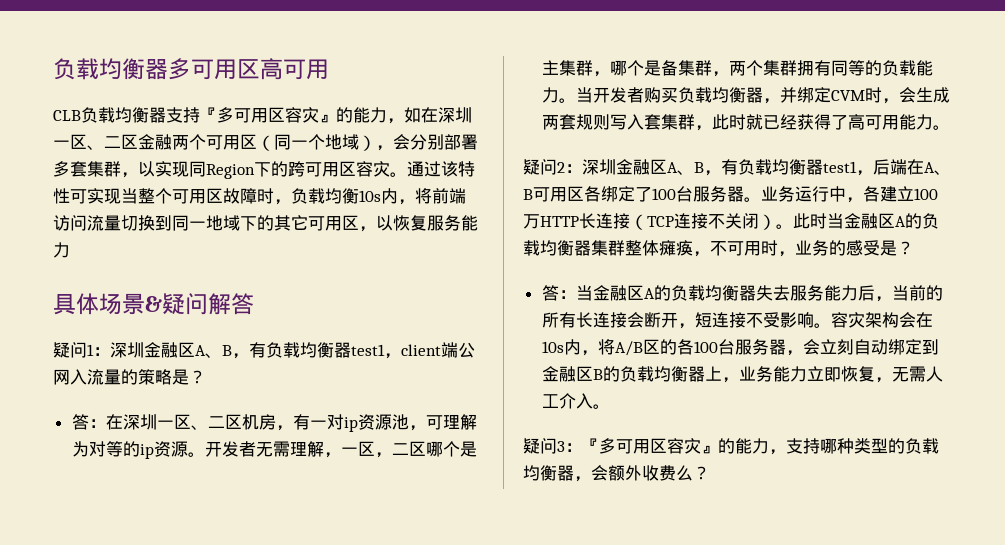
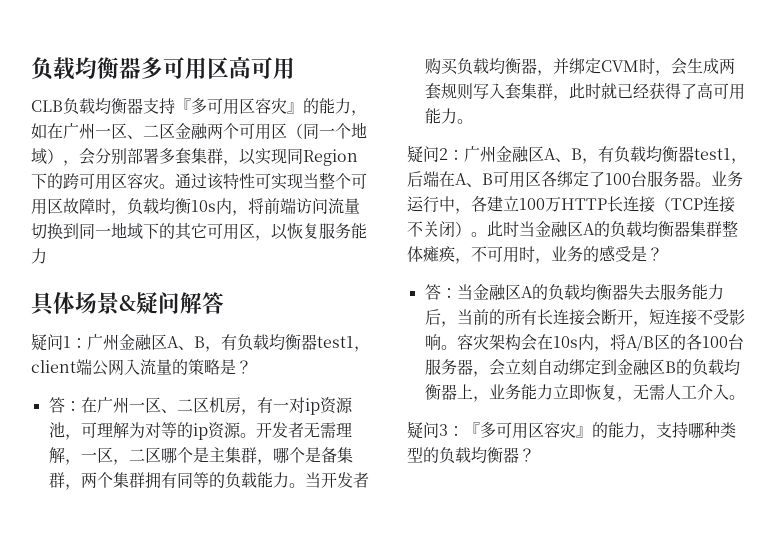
- CLB负载均衡器支持『多可用区容灾』的能力，如在深圳一区、二区金融两个可用区（同一个地域），会分别部署多套集群，以实现同Region下的跨可用区容灾。
+ CLB负载均衡器支持『多可用区容灾』的能力，如在广州一区、二区金融两个可用区（同一个地域），会分别部署多套集群，以实现同Region下的跨可用区容灾。
- 疑问1：深圳金融区A、B，有负载均衡器test1，client端公网入流量的策略是？
+ 疑问1：广州金融区A、B，有负载均衡器test1，client端公网入流量的策略是？
- 答：在深圳一区、二区机房，有一对ip资源池，可理解为对等的ip资源。
+ 答：在广州一区、二区机房，有一对ip资源池，可理解为对等的ip资源。
- 疑问2：深圳金融区A、B，有负载均衡器test1，后端在A、B可用区各绑定了100台服务器。
+ 疑问2：广州金融区A、B，有负载均衡器test1，后端在A、B可用区各绑定了100台服务器。
- 疑问3：『多可用区容灾』的能力，支持哪种类型的负载均衡器，会额外收费么？
+ 疑问3：『多可用区容灾』的能力，支持哪种类型的负载均衡器？

